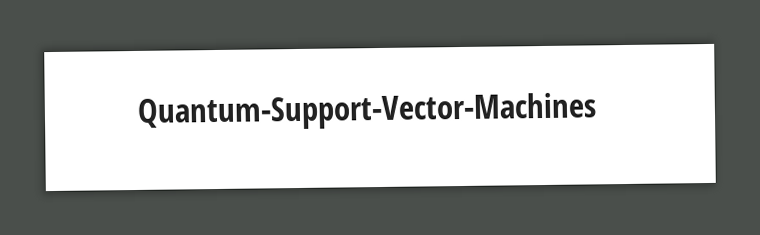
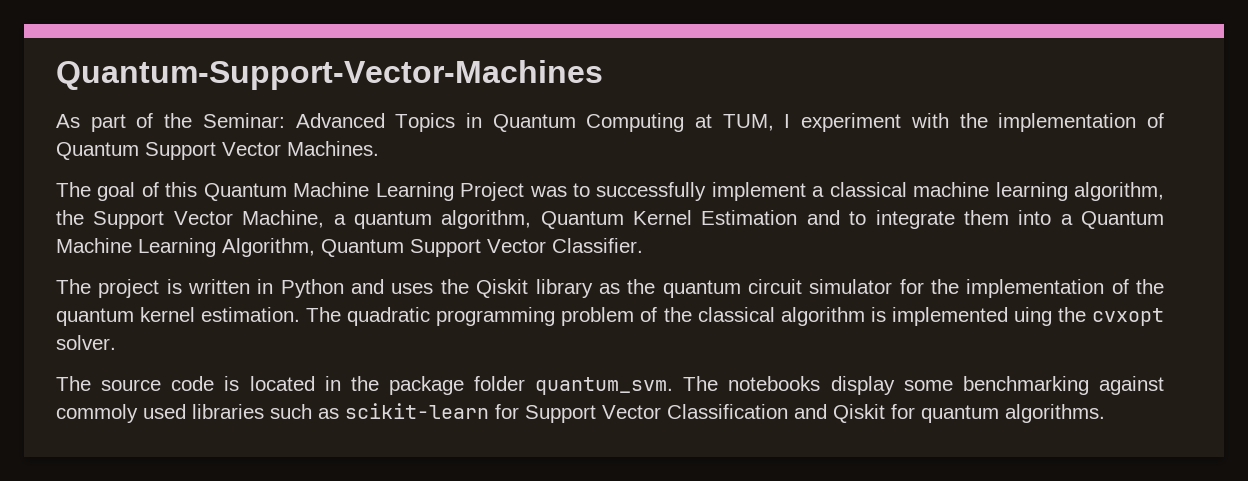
+ As part of the Seminar: Advanced Topics in Quantum Computing at TUM, I experiment with the implementation of Quantum Support Vector Machines.
+ The goal of this Quantum Machine Learning Project was to successfully implement a classical machine learning algorithm, the Support Vector Machine, a quantum algorithm, Quantum Kernel Estimation and to integrate them into a Quantum Machine Learning Algorithm, Quantum Support Vector Classifier.
+ The project is written in Python and uses the Qiskit library as the quantum circuit simulator for the implementation of the quantum kernel estimation. The quadratic programming problem of the classical algorithm is implemented uing the cvxopt solver.
+ The source code is located in the package folder quantum_svm. The notebooks display some benchmarking against commoly used libraries such as scikit-learn for Support Vector Classification and Qiskit for quantum algorithms.

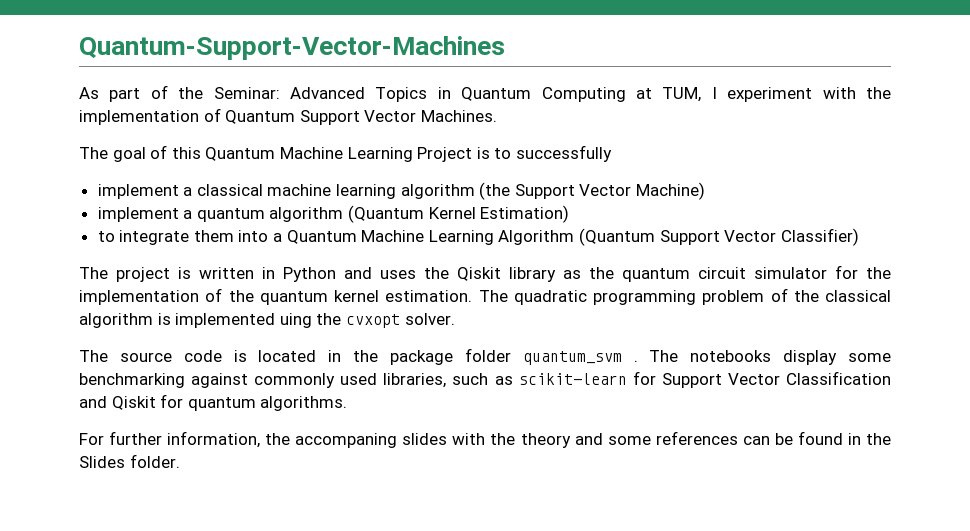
- The goal of this Quantum Machine Learning Project was to successfully implement a classical machine learning algorithm, the Support Vector Machine, a quantum algorithm, Quantum Kernel Estimation and to integrate them into a Quantum Machine Learning Algorithm, Quantum Support Vector Classifier.
+ The goal of this Quantum Machine Learning Project is to successfully
+ implement a classical machine learning algorithm (the Support Vector Machine)
+ implement a quantum algorithm (Quantum Kernel Estimation)
+ to integrate them into a Quantum Machine Learning Algorithm (Quantum Support Vector Classifier)
- The source code is located in the package folder quantum_svm.
+ The source code is located in the package folder quantum_svm .
- The notebooks display some benchmarking against commoly used libraries such as scikit-learn for Support Vector Classification and Qiskit for quantum algorithms.
+ The notebooks display some benchmarking against commonly used libraries, such as scikit-learn for Support Vector Classification and Qiskit for quantum algorithms.
+ For further information, the accompaning slides with the theory and some references can be found in the Slides folder.

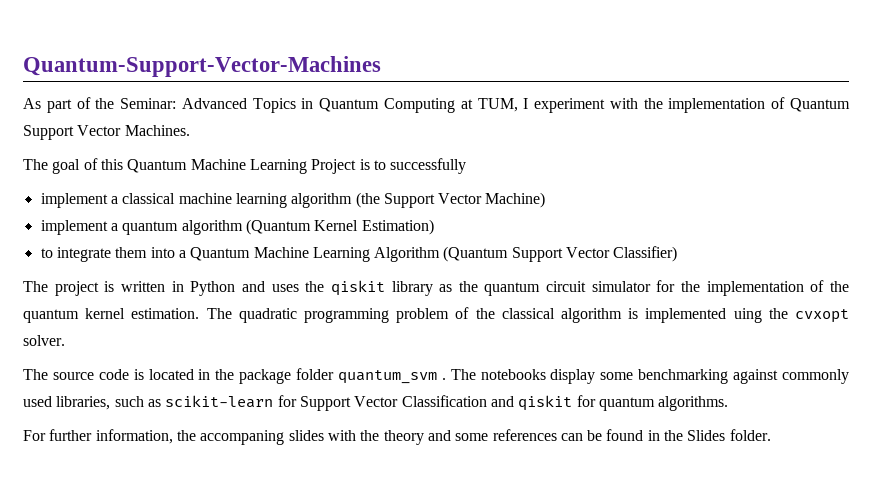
- The project is written in Python and uses the Qiskit library as the quantum circuit simulator for the implementation of the quantum kernel estimation.
+ The project is written in Python and uses the qiskit library as the quantum circuit simulator for the implementation of the quantum kernel estimation.
- The notebooks display some benchmarking against commonly used libraries, such as scikit-learn for Support Vector Classification and Qiskit for quantum algorithms.
+ The notebooks display some benchmarking against commonly used libraries, such as scikit-learn for Support Vector Classification and qiskit for quantum algorithms.

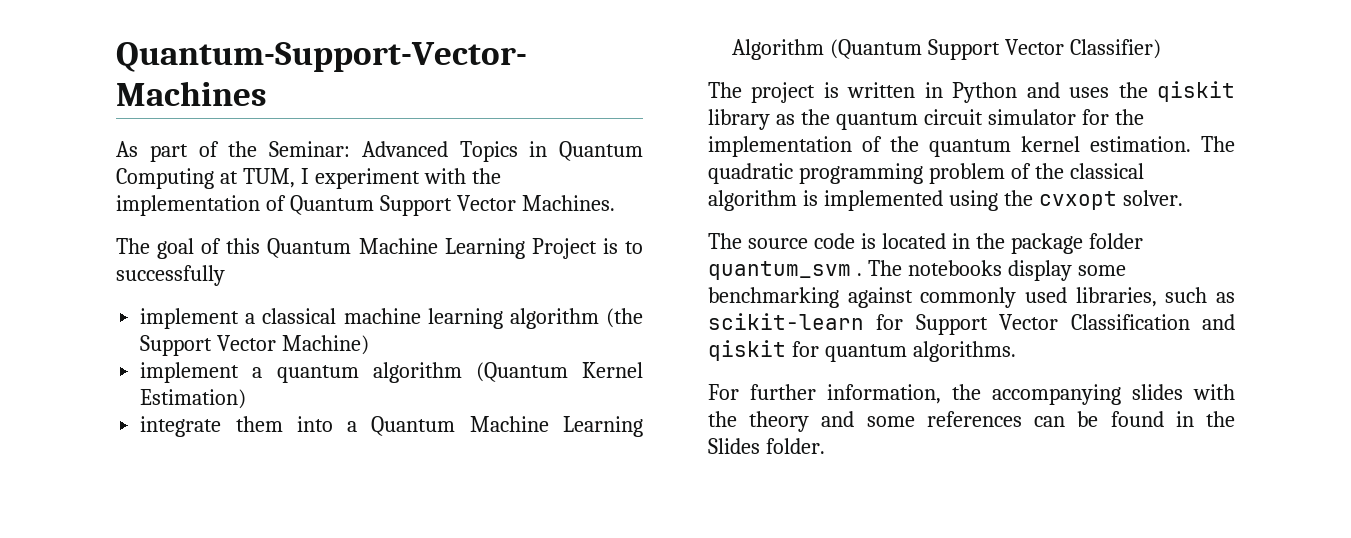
- to integrate them into a Quantum Machine Learning Algorithm (Quantum Support Vector Classifier)
+ integrate them into a Quantum Machine Learning Algorithm (Quantum Support Vector Classifier)
- The quadratic programming problem of the classical algorithm is implemented uing the cvxopt solver.
+ The quadratic programming problem of the classical algorithm is implemented using the cvxopt solver.
- For further information, the accompaning slides with the theory and some references can be found in the Slides folder.
+ For further information, the accompanying slides with the theory and some references can be found in the Slides folder.

